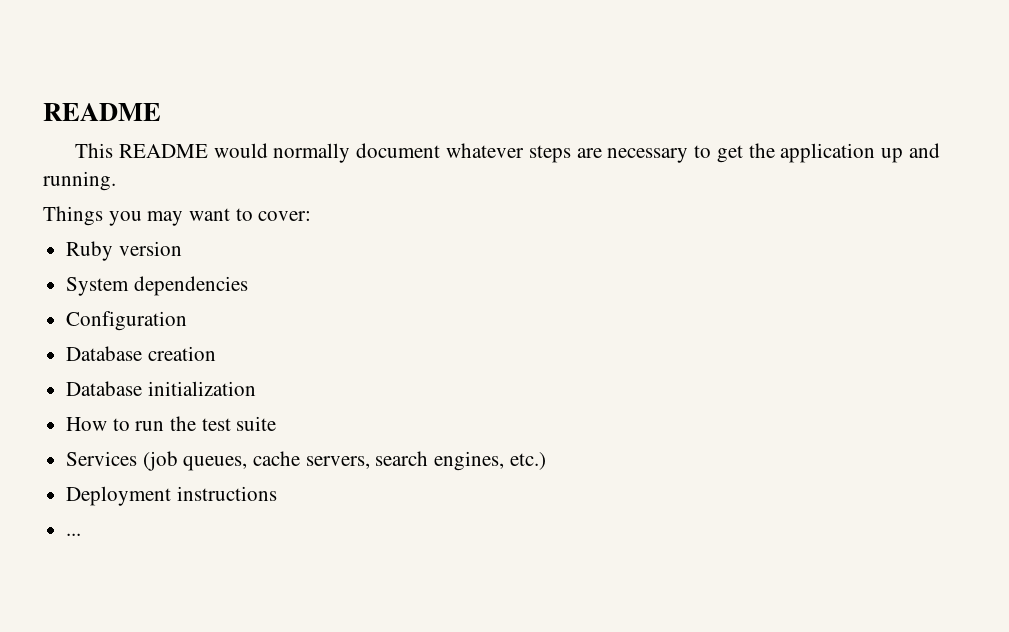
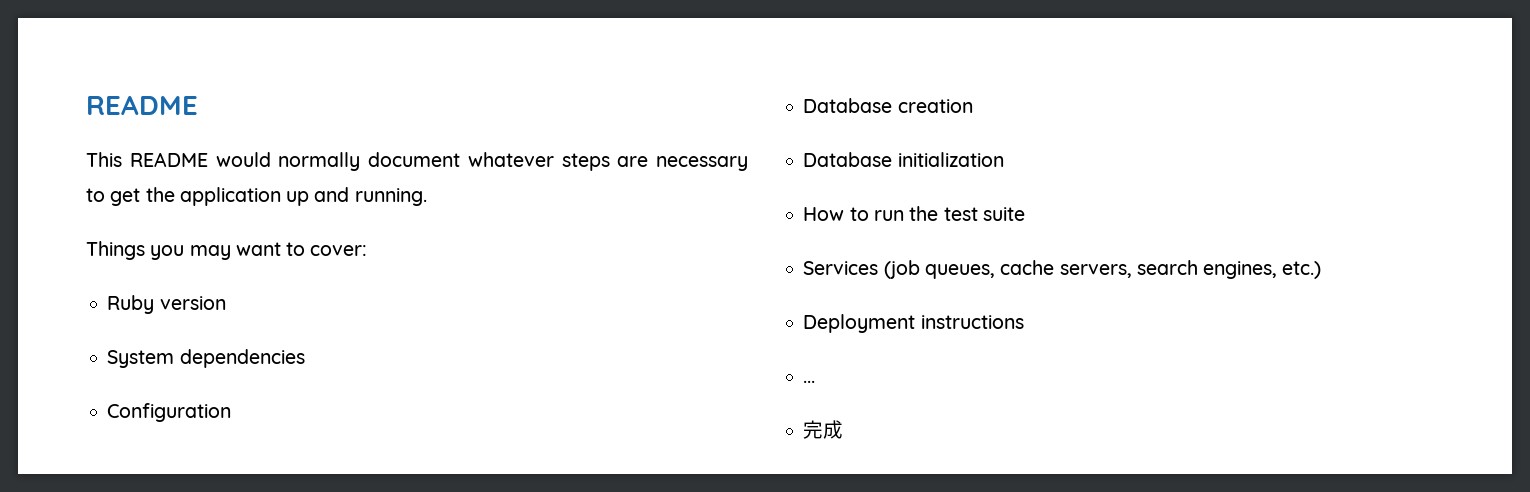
+ 完成

